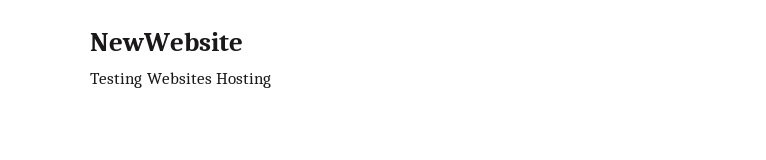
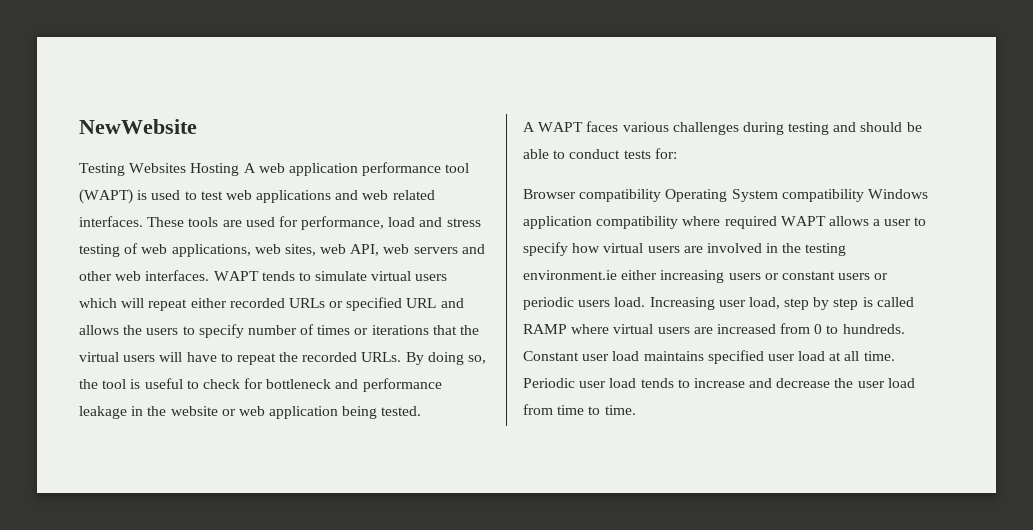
- Testing Websites Hosting
+ Testing Websites Hosting A web application performance tool (WAPT) is used to test web applications and web related interfaces. These tools are used for performance, load and stress testing of web applications, web sites, web API, web servers and other web interfaces. WAPT tends to simulate virtual users which will repeat either recorded URLs or specified URL and allows the users to specify number of times or iterations that the virtual users will have to repeat the recorded URLs. By doing so, the tool is useful to check for bottleneck and performance leakage in the website or web application being tested.
+ A WAPT faces various challenges during testing and should be able to conduct tests for:
+ Browser compatibility Operating System compatibility Windows application compatibility where required WAPT allows a user to specify how virtual users are involved in the testing environment.ie either increasing users or constant users or periodic users load. Increasing user load, step by step is called RAMP where virtual users are increased from 0 to hundreds. Constant user load maintains specified user load at all time. Periodic user load tends to increase and decrease the user load from time to time.

